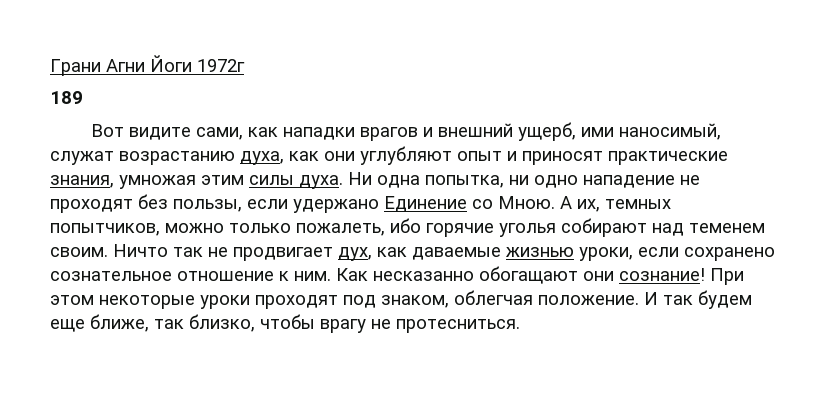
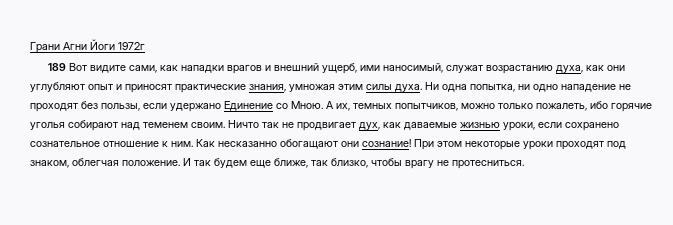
- 189
- Вот видите сами, как нападки врагов и внешний ущерб, ими наносимый, служат возрастанию духа, как они углубляют опыт и приносят практические знания, умножая этим силы духа.
+ 189 Вот видите сами, как нападки врагов и внешний ущерб, ими наносимый, служат возрастанию духа, как они углубляют опыт и приносят практические знания, умножая этим силы духа.

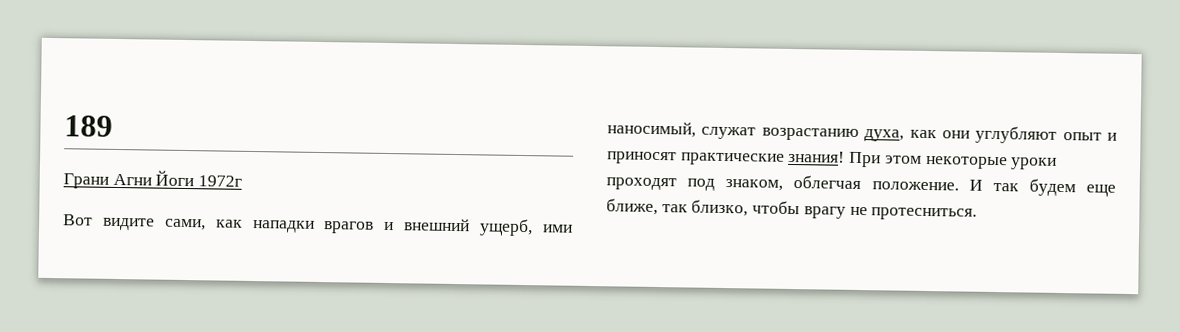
+ 189
- 189 Вот видите сами, как нападки врагов и внешний ущерб, ими наносимый, служат возрастанию духа, как они углубляют опыт и приносят практические знания, умножая этим силы духа. Ни одна попытка, ни одно нападение не проходят без пользы, если удержано Единение со Мною. А их, темных попытчиков, можно только пожалеть, ибо горячие уголья собирают над теменем своим. Ничто так не продвигает дух, как даваемые жизнью уроки, если сохранено сознательное отношение к ним. Как несказанно обогащают они сознание!
+ Вот видите сами, как нападки врагов и внешний ущерб, ими наносимый, служат возрастанию духа, как они углубляют опыт и приносят практические знания!

